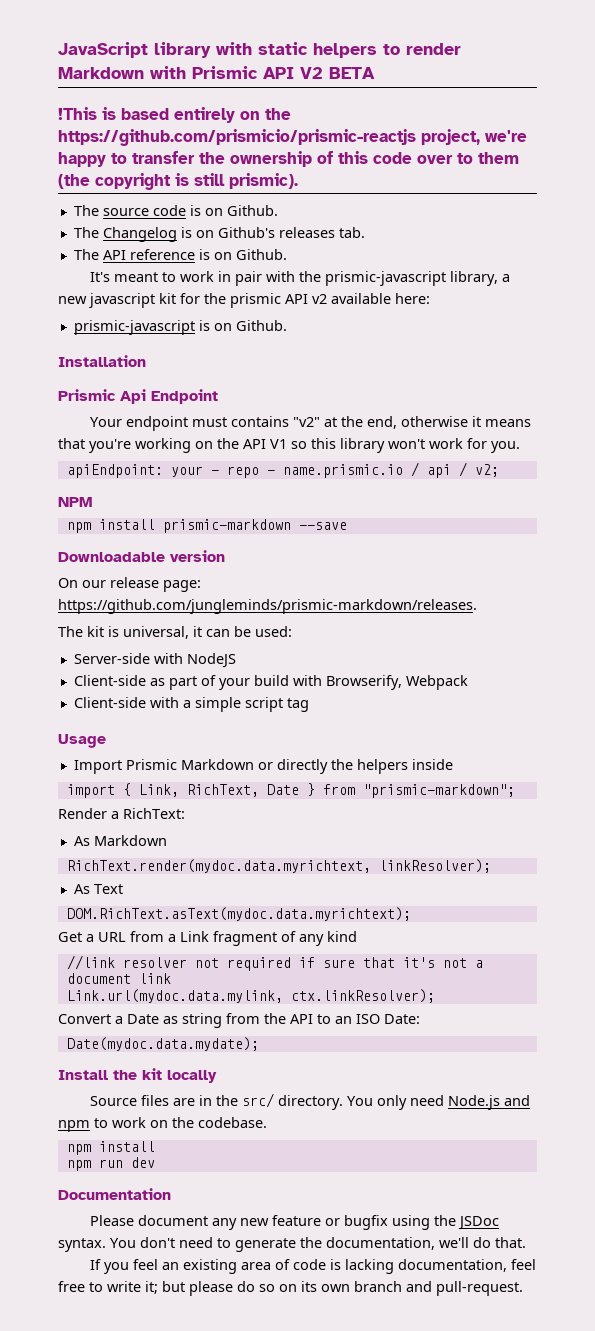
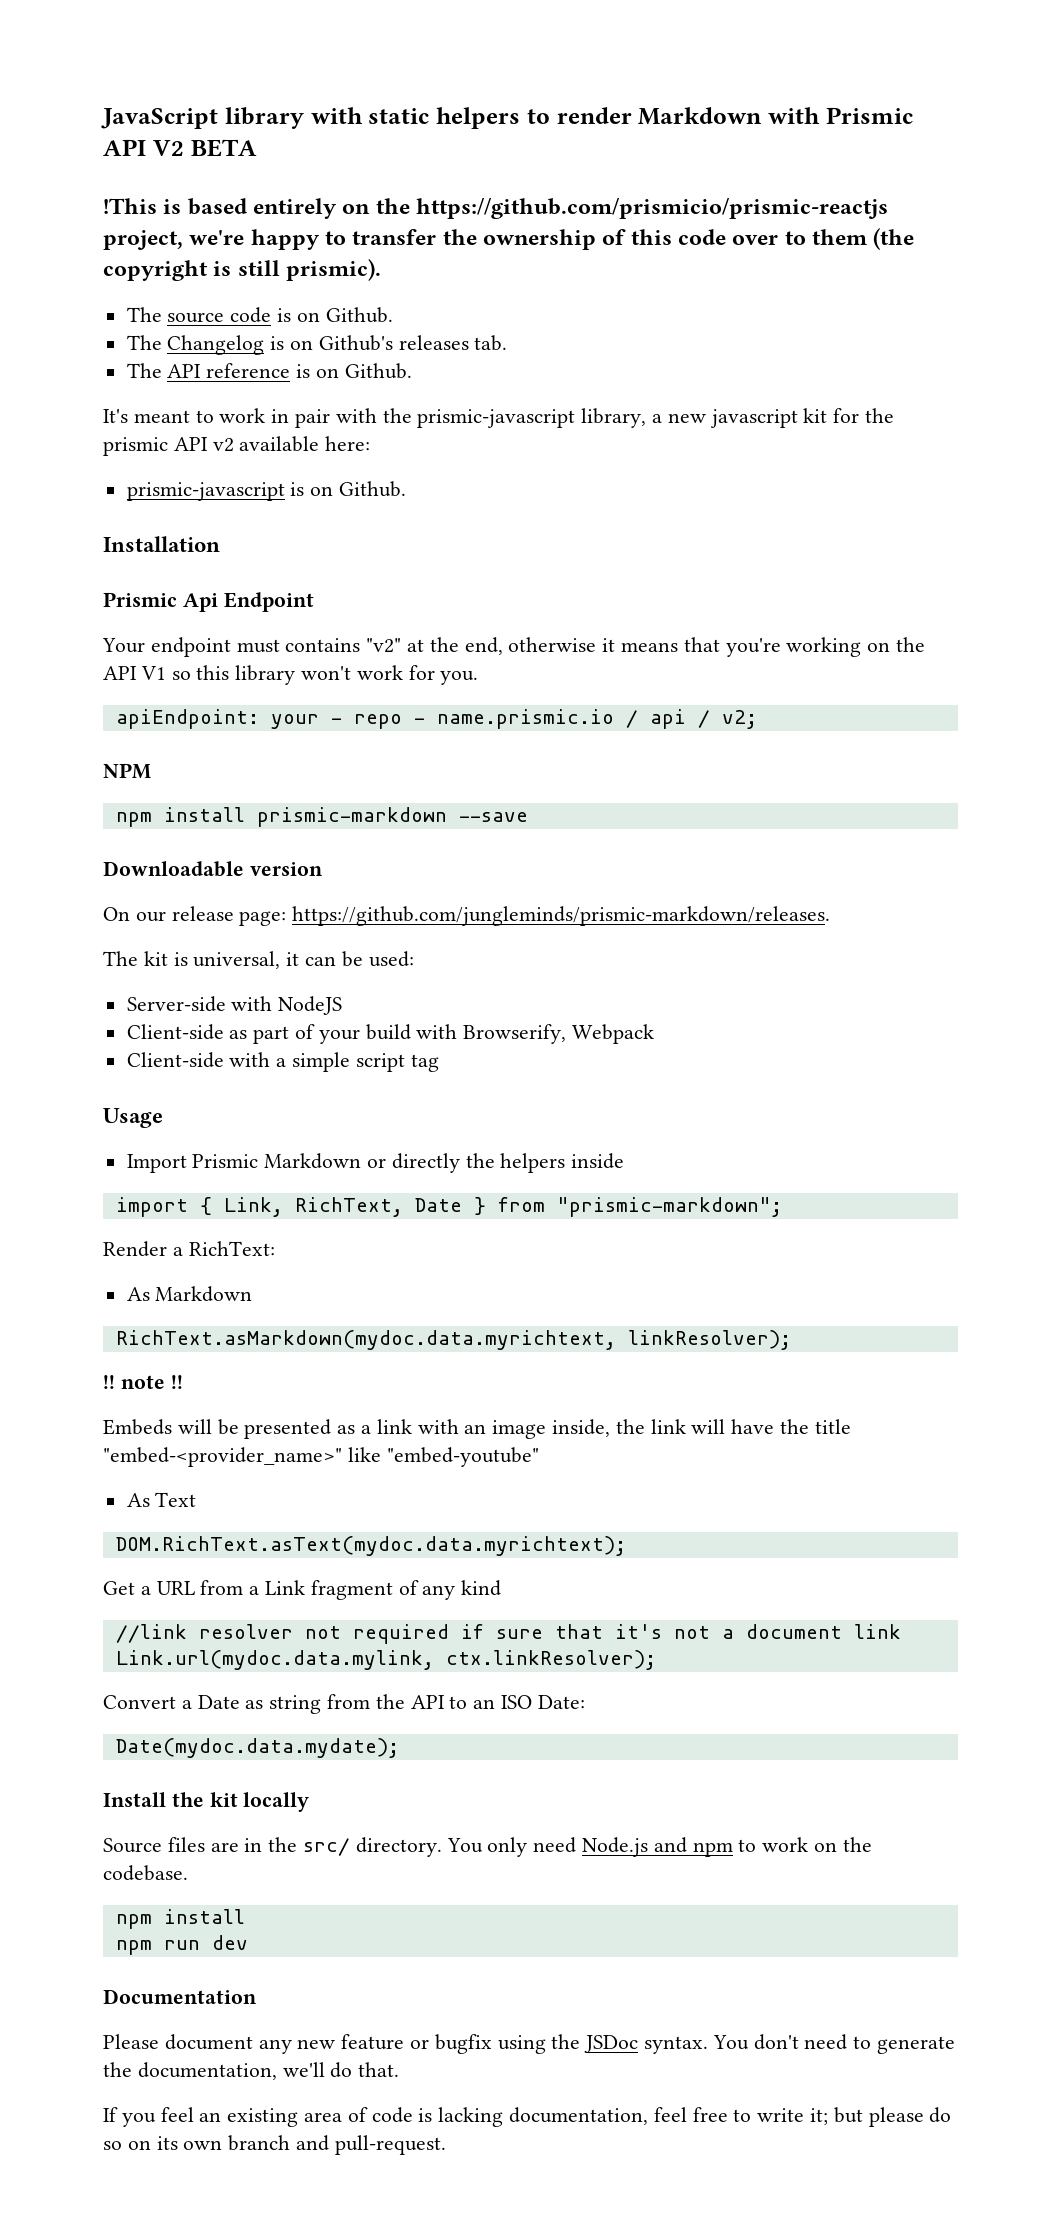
- RichText.render(mydoc.data.myrichtext, linkResolver);
+ RichText.asMarkdown(mydoc.data.myrichtext, linkResolver);
+ !! note !!
+ Embeds will be presented as a link with an image inside, the link will have the title "embed-<provider_name>" like "embed-youtube"

